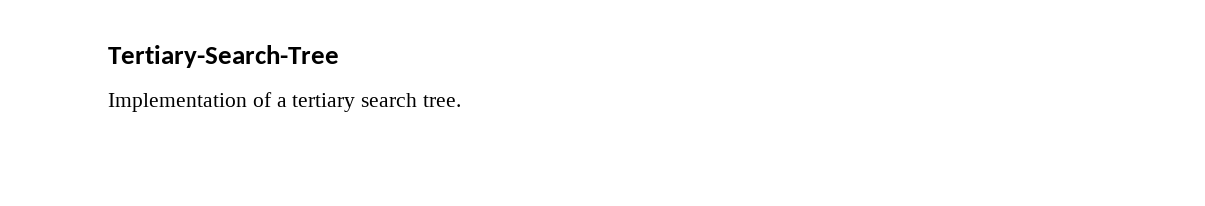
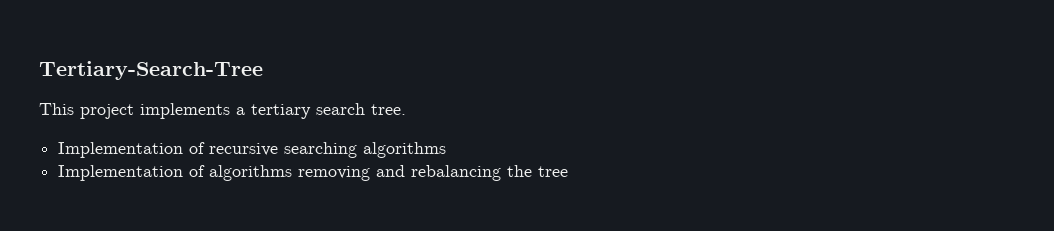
- Implementation of a tertiary search tree.
+ This project implements a tertiary search tree.
+ Implementation of recursive searching algorithms
+ Implementation of algorithms removing and rebalancing the tree

